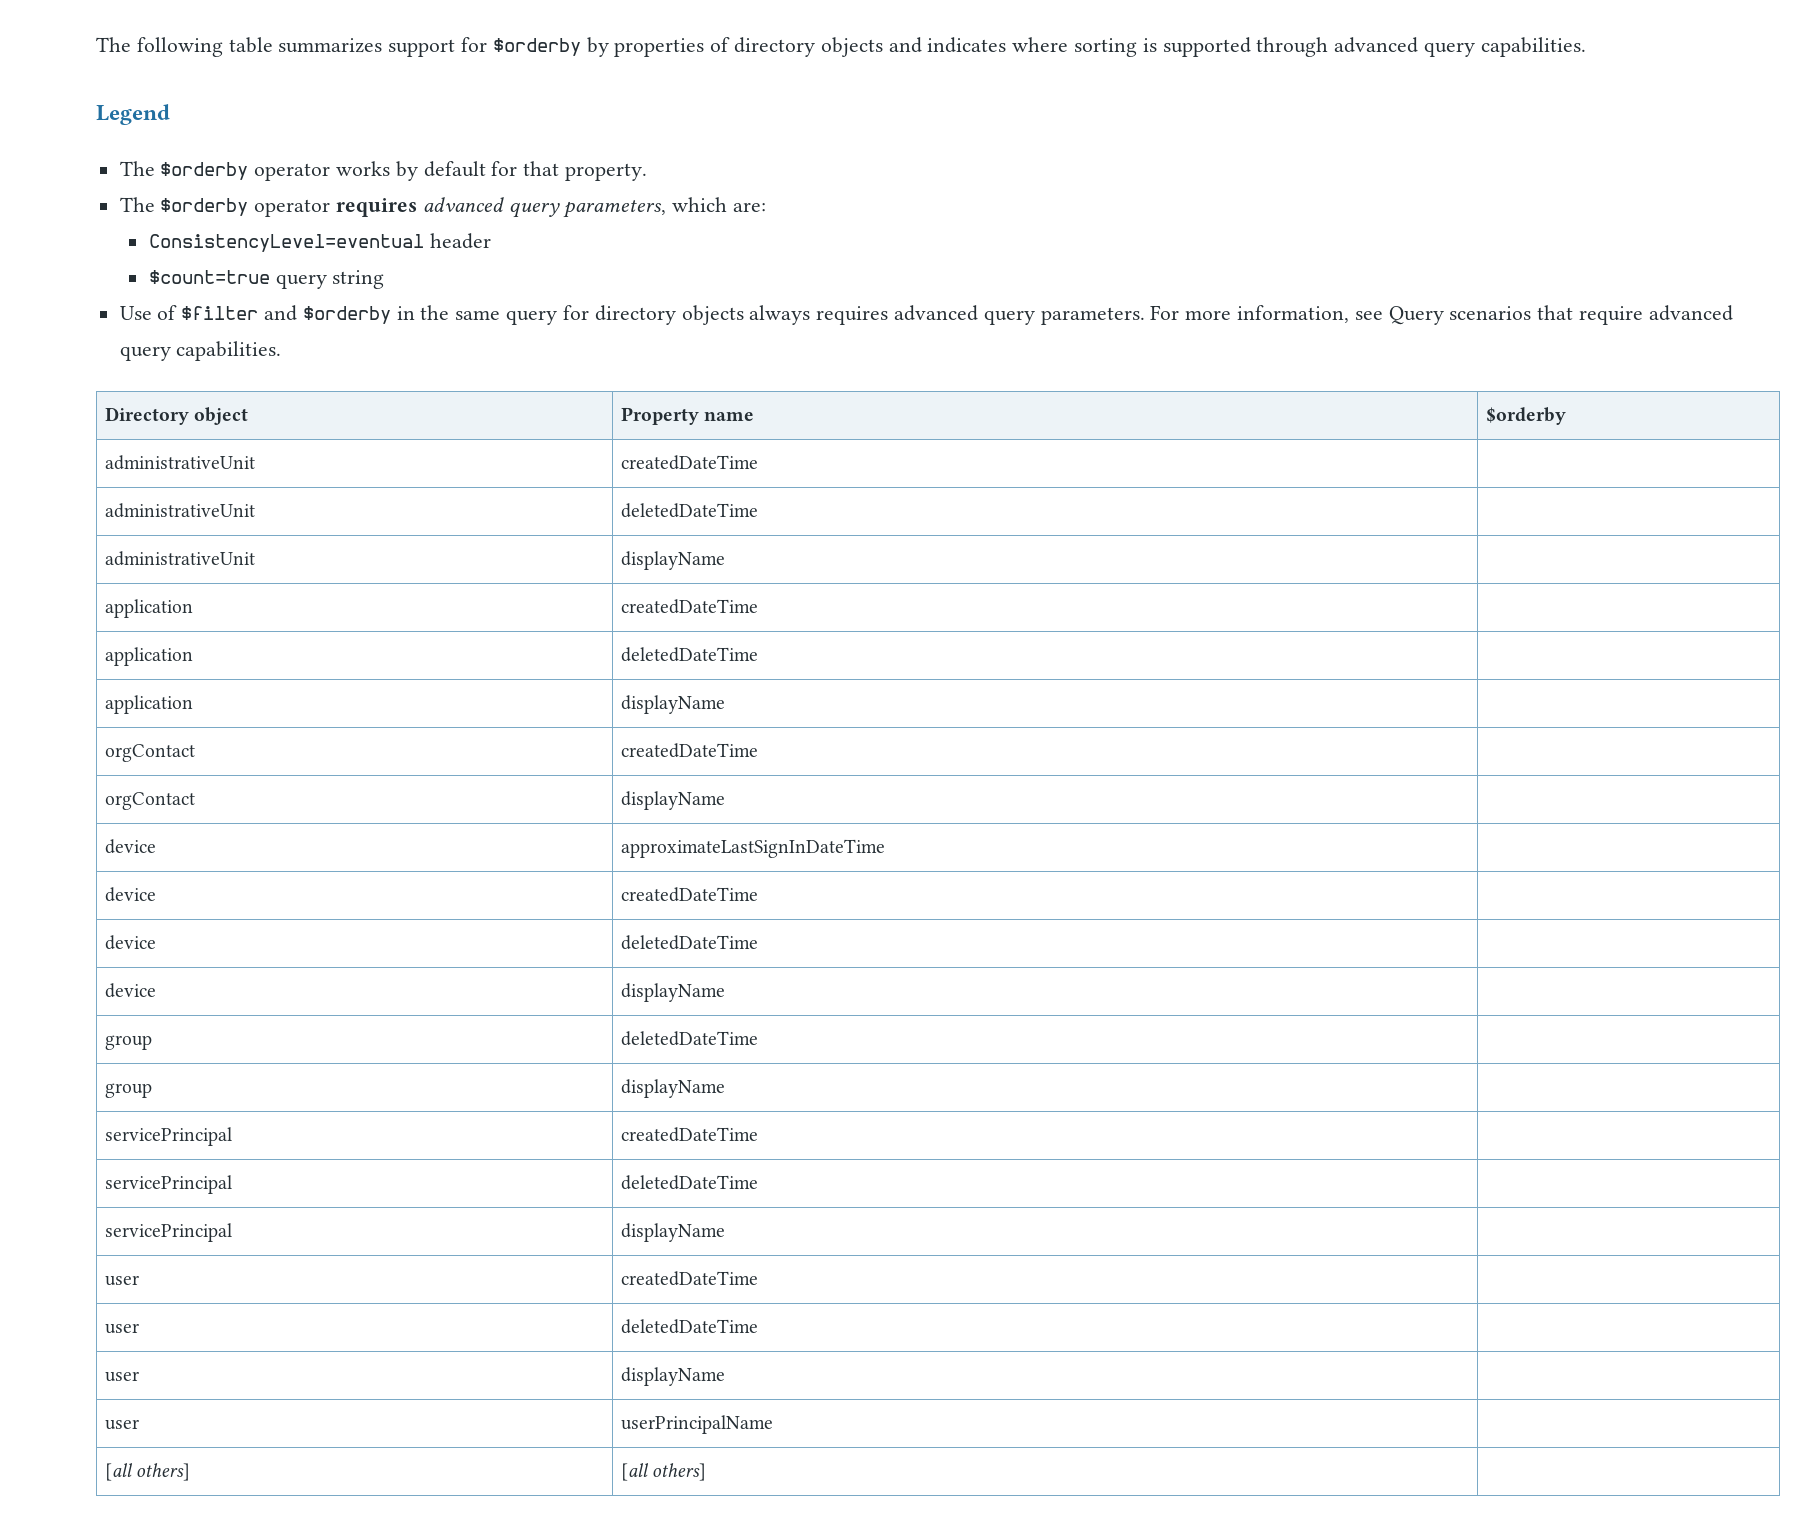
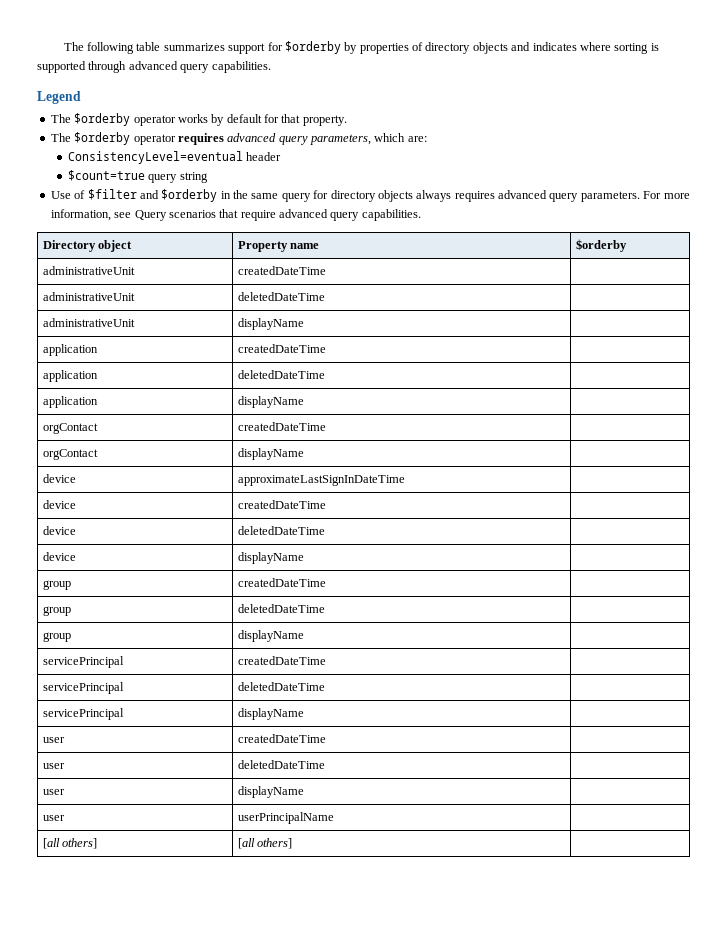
+ group | createdDateTime |

